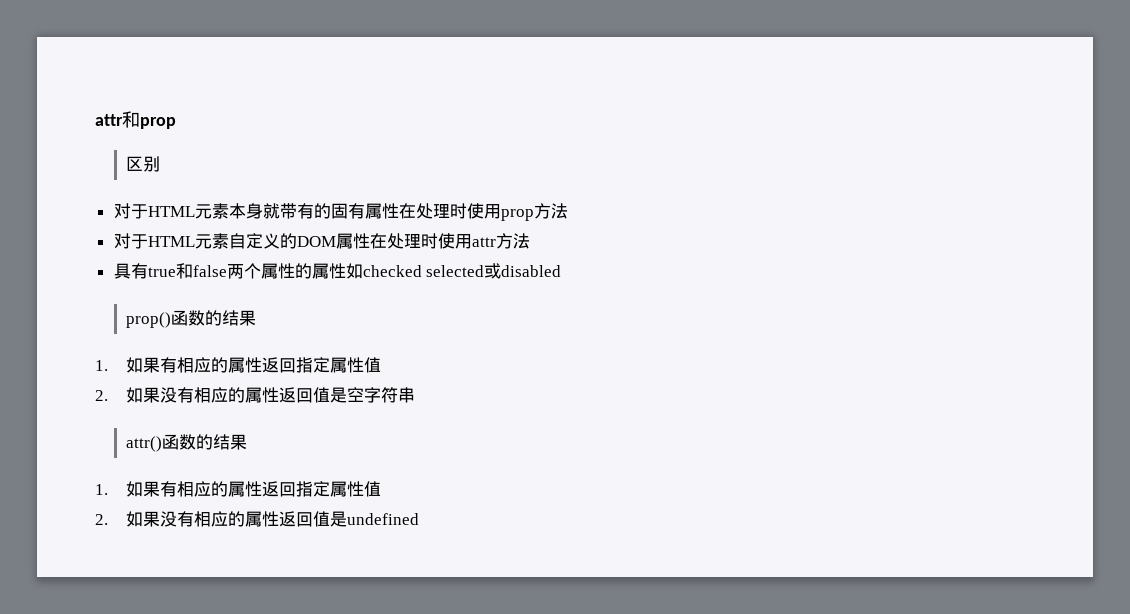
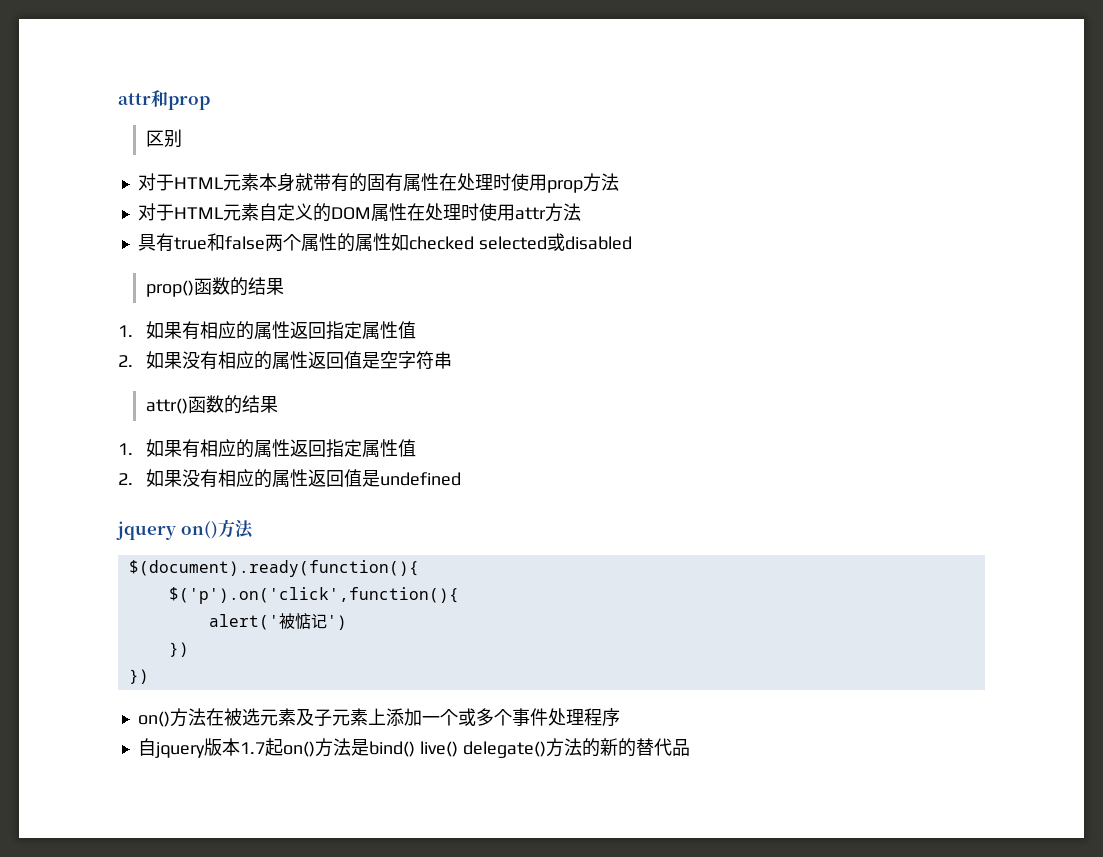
+ jquery on()方法
+ $(document).ready(function(){
+ $('p').on('click',function(){
+ alert('被惦记')
+ })
+ })
+ on()方法在被选元素及子元素上添加一个或多个事件处理程序
+ 自jquery版本1.7起on()方法是bind() live() delegate()方法的新的替代品

